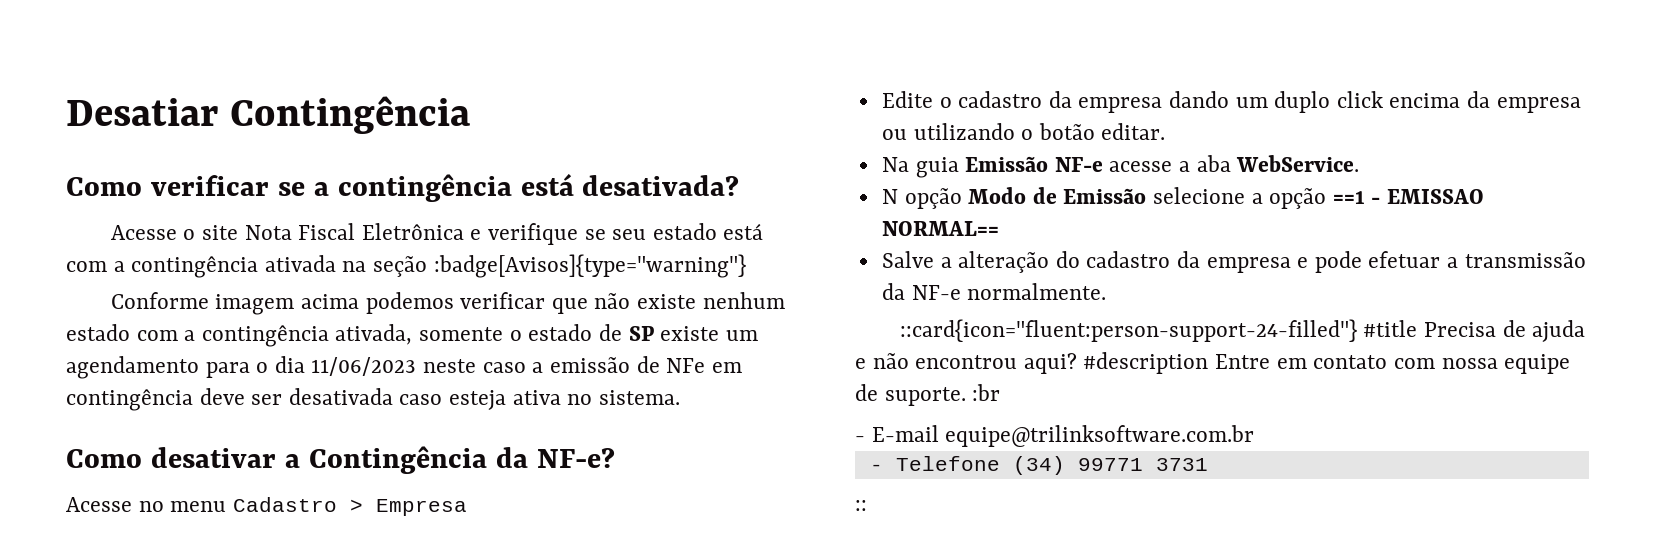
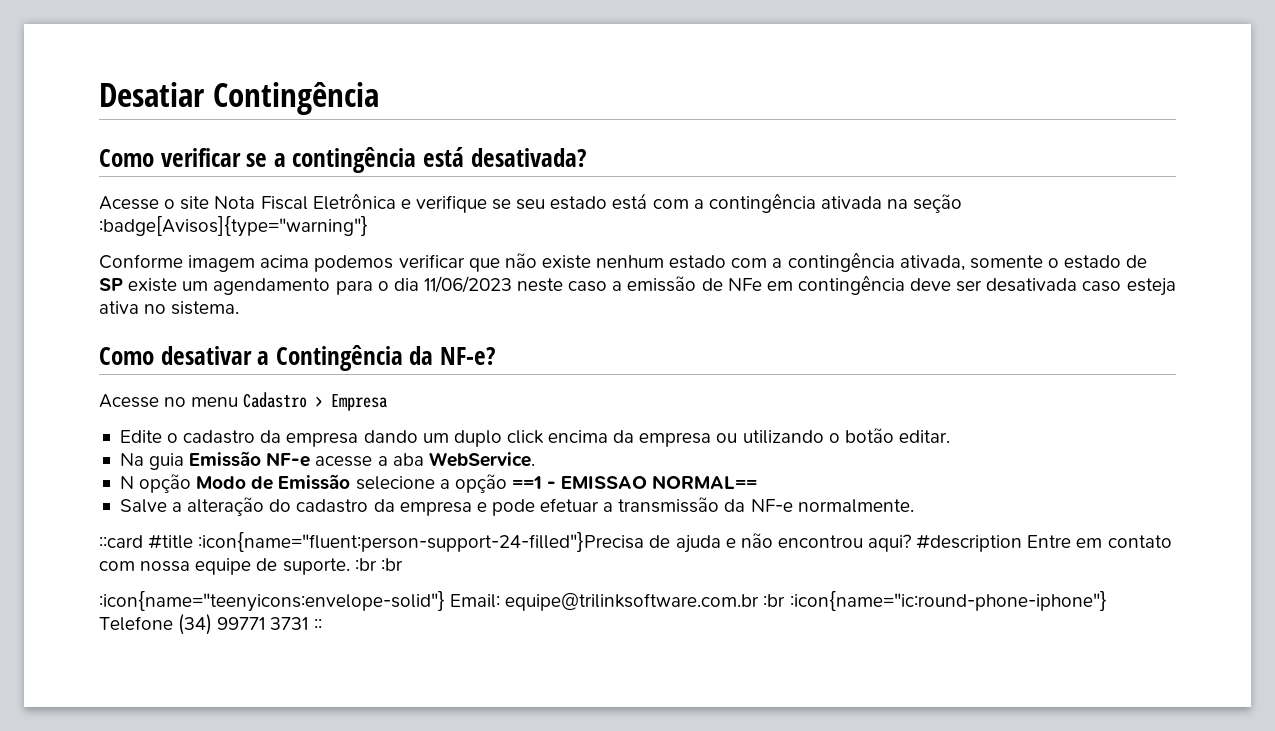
- ::card{icon="fluent:person-support-24-filled"} #title Precisa de ajuda e não encontrou aqui?
+ ::card #title :icon{name="fluent:person-support-24-filled"}Precisa de ajuda e não encontrou aqui?
- #description Entre em contato com nossa equipe de suporte. :br
- - E-mail equipe@trilinksoftware.com.br
- - Telefone (34) 99771 3731
- ::
+ #description Entre em contato com nossa equipe de suporte. :br :br
+ :icon{name="teenyicons:envelope-solid"} Email: equipe@trilinksoftware.com.br :br :icon{name="ic:round-phone-iphone"} Telefone (34) 99771 3731 ::

